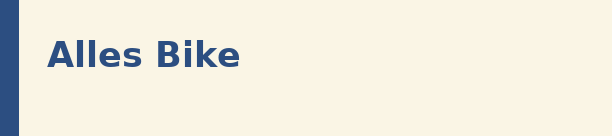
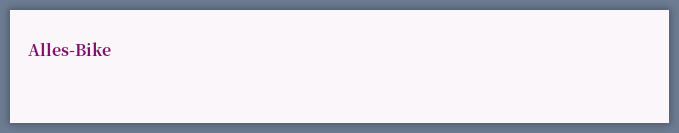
- Alles Bike
+ Alles-Bike

